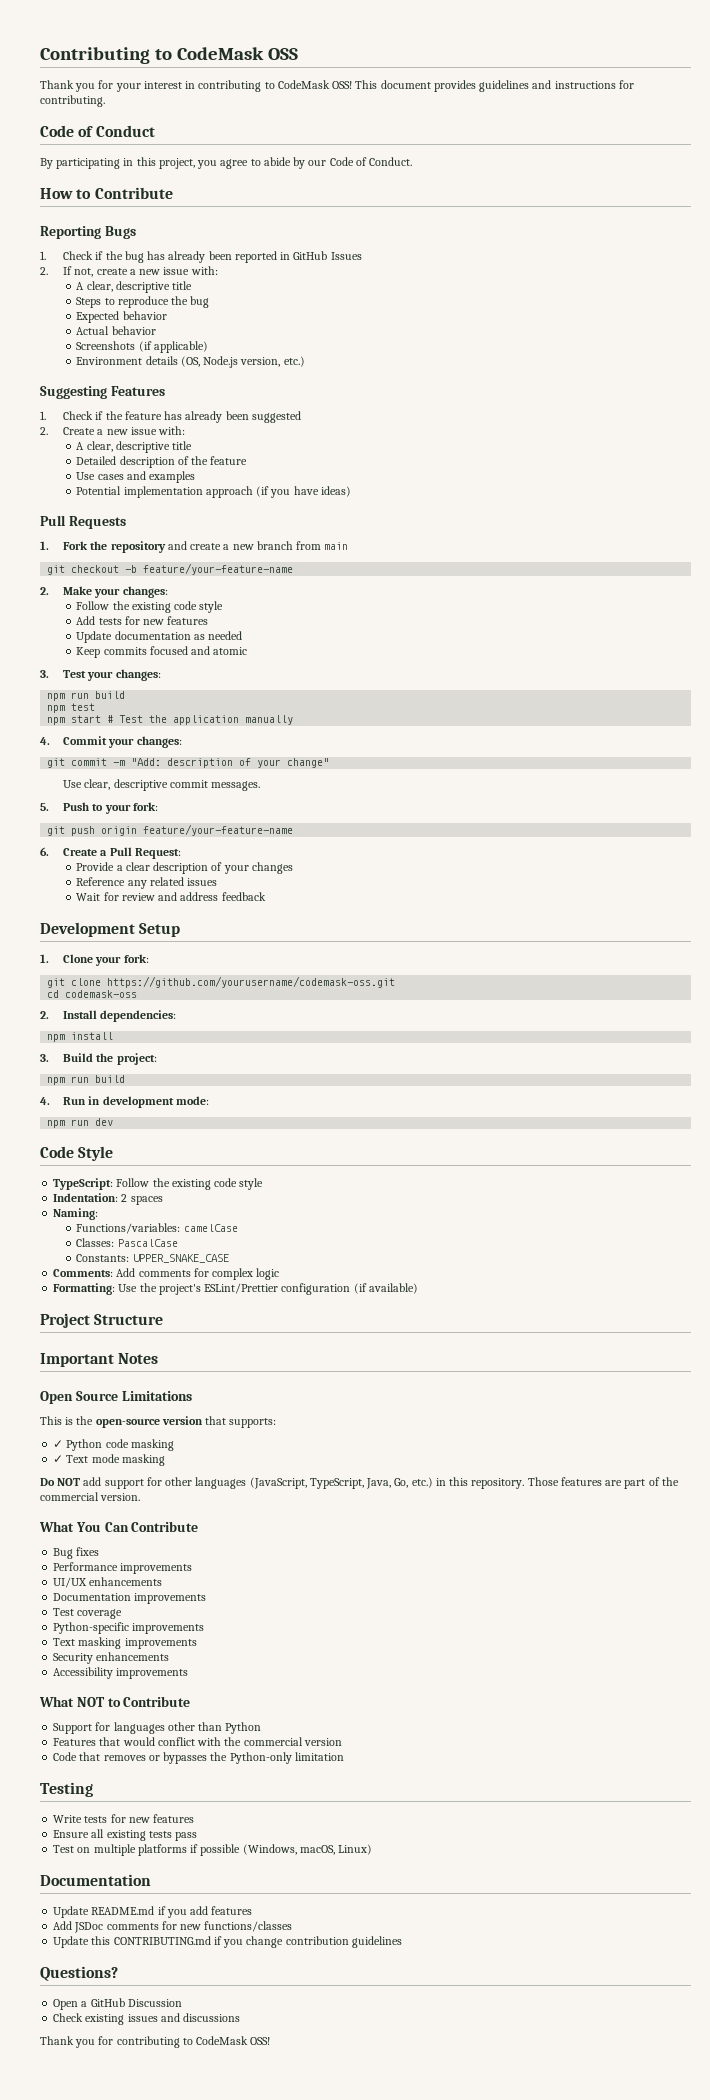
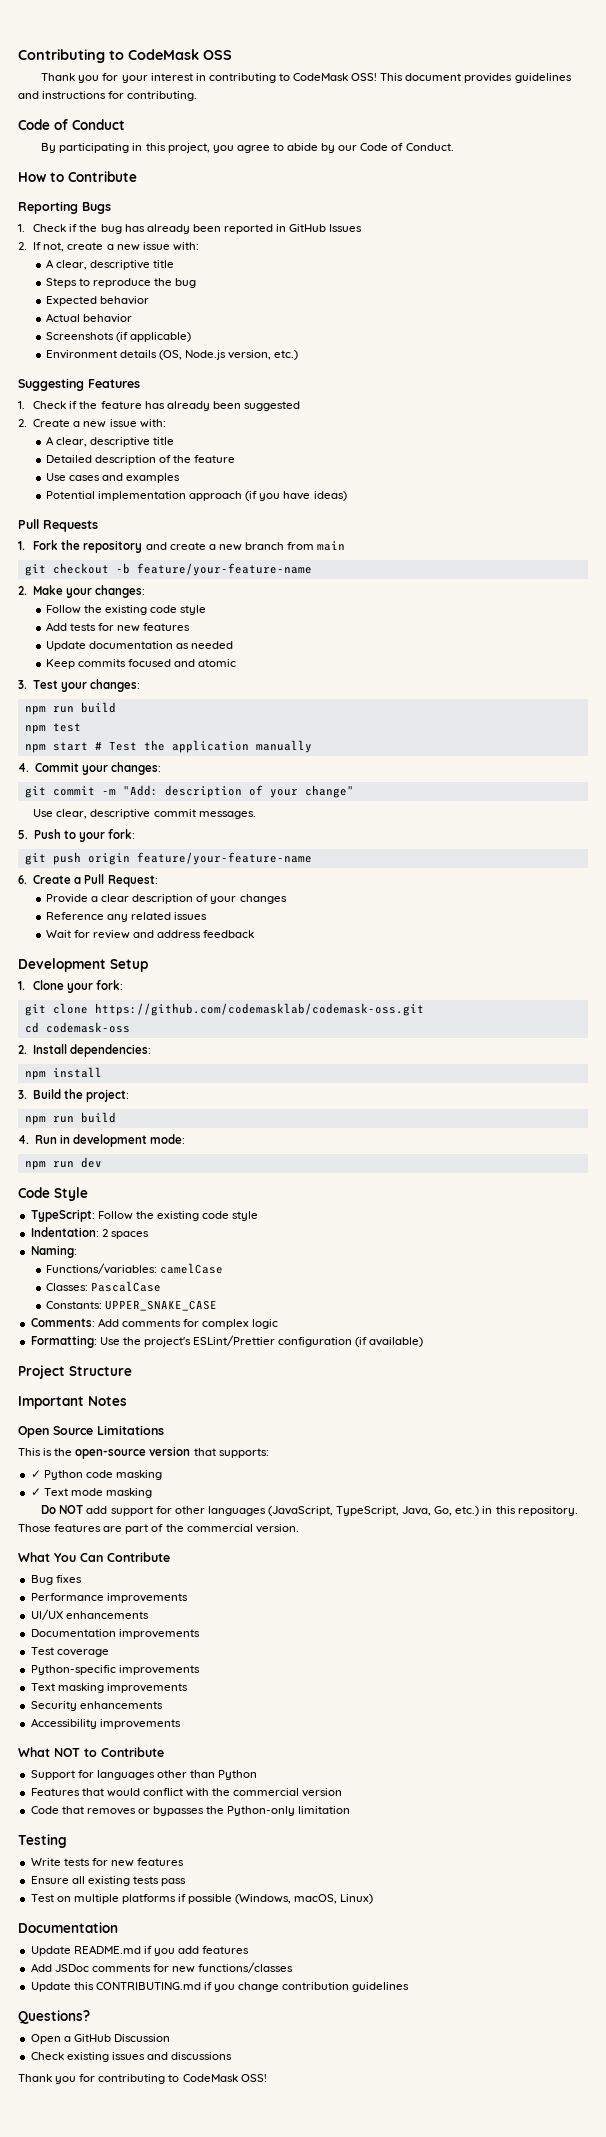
- git clone https://github.com/yourusername/codemask-oss.git
+ git clone https://github.com/codemasklab/codemask-oss.git

